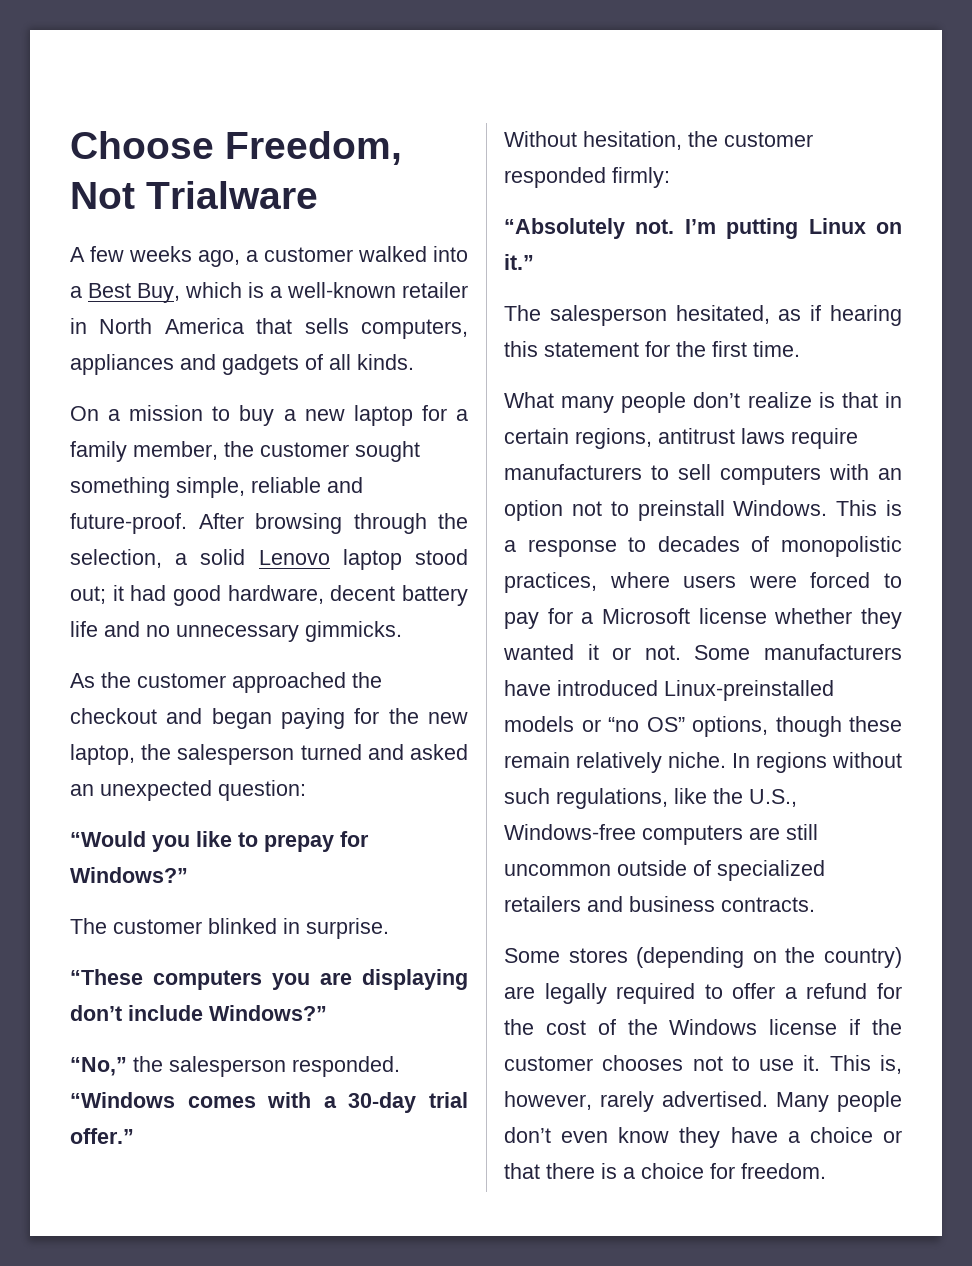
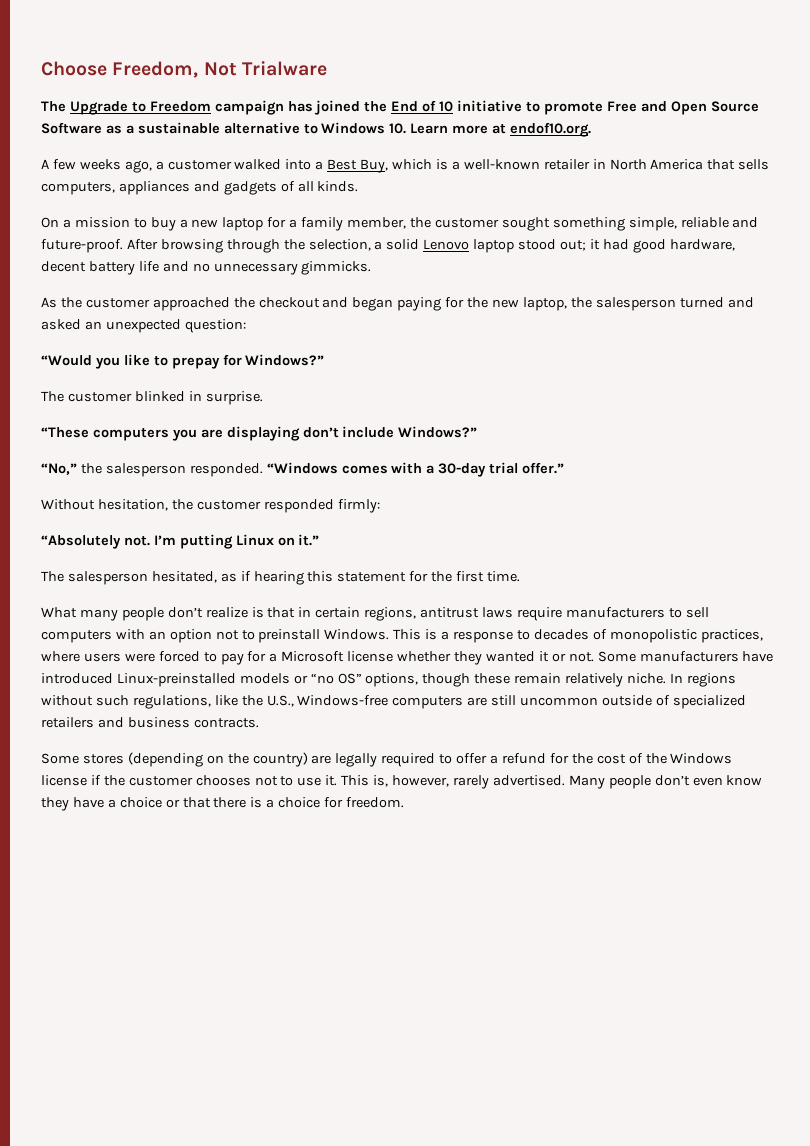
+ The Upgrade to Freedom campaign has joined the End of 10 initiative to promote Free and Open Source Software as a sustainable alternative to Windows 10. Learn more at endof10.org.

